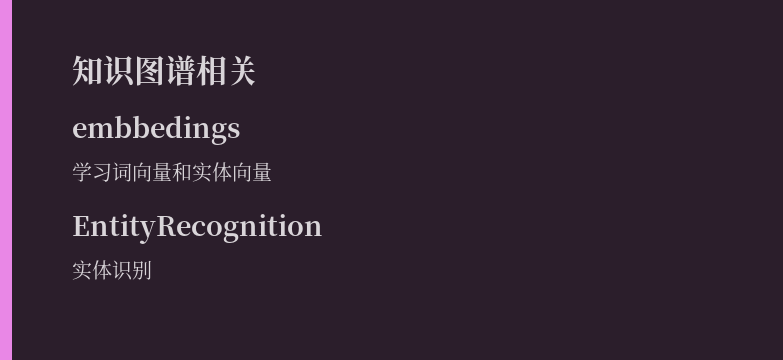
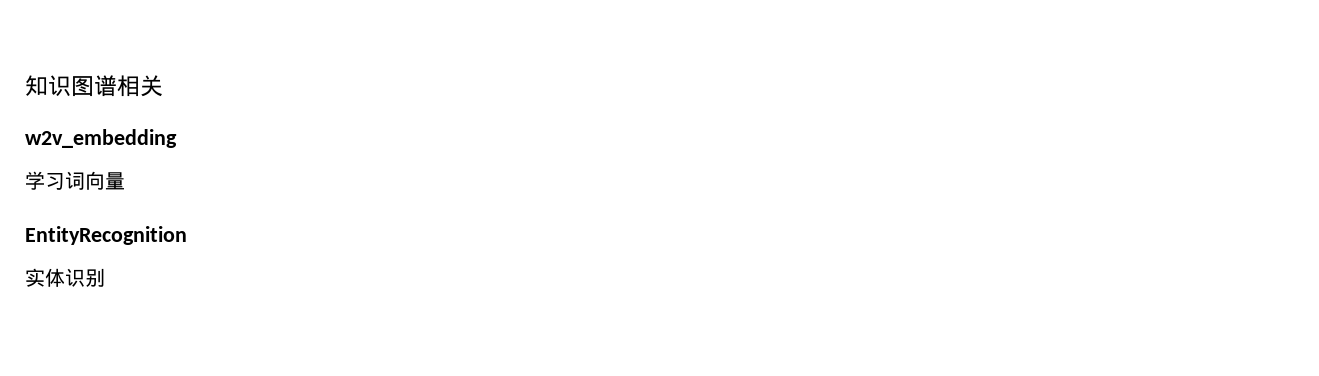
- embbedings
+ w2v_embedding
- 学习词向量和实体向量
+ 学习词向量

